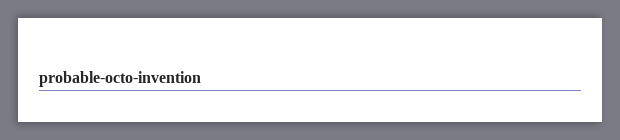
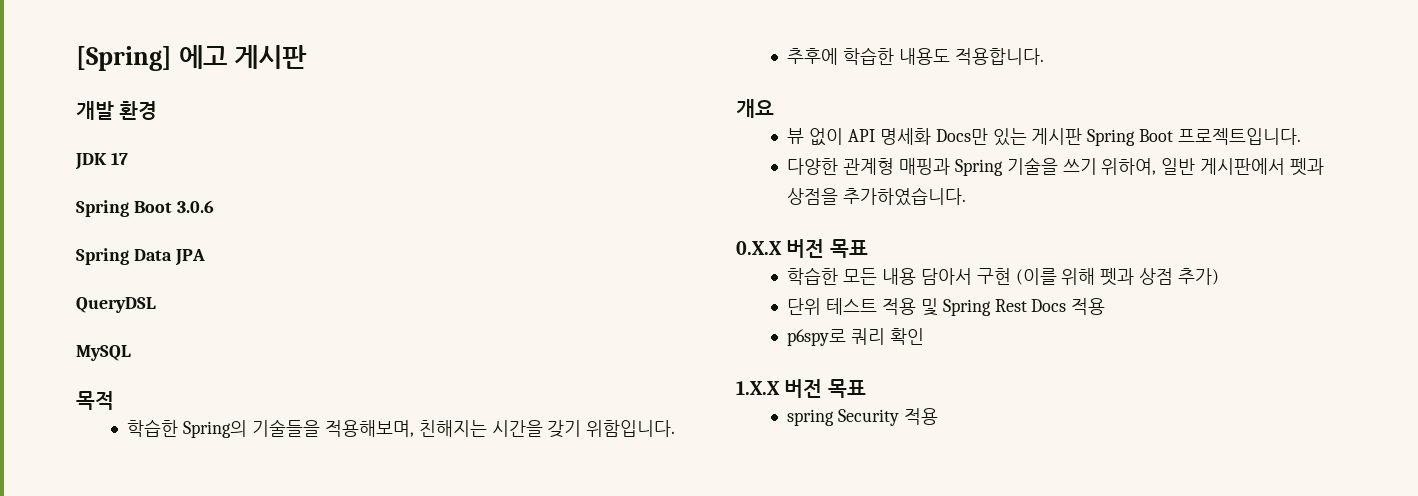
- probable-octo-invention
+ [Spring] 에고 게시판
+ 개발 환경
+ JDK 17
+ Spring Boot 3.0.6
+ Spring Data JPA
+ QueryDSL
+ MySQL
+ 목적
+ 학습한 Spring의 기술들을 적용해보며, 친해지는 시간을 갖기 위함입니다.
+ 추후에 학습한 내용도 적용합니다.
+ 개요
+ 뷰 없이 API 명세화 Docs만 있는 게시판 Spring Boot 프로젝트입니다.
+ 다양한 관계형 매핑과 Spring 기술을 쓰기 위하여, 일반 게시판에서 펫과 상점을 추가하였습니다.
+ 0.X.X 버전 목표
+ 학습한 모든 내용 담아서 구현 (이를 위해 펫과 상점 추가)
+ 단위 테스트 적용 및 Spring Rest Docs 적용
+ p6spy로 쿼리 확인
+ 1.X.X 버전 목표
+ spring Security 적용

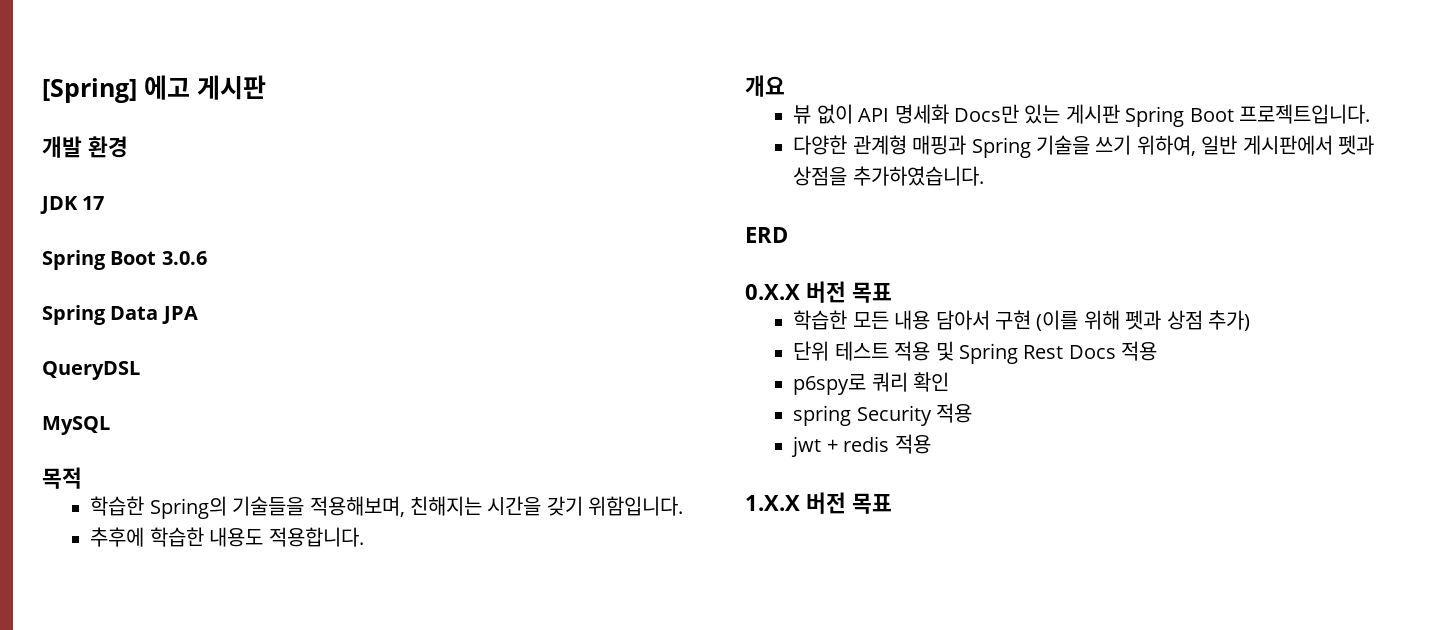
+ ERD
+ spring Security 적용
+ jwt + redis 적용
- spring Security 적용

